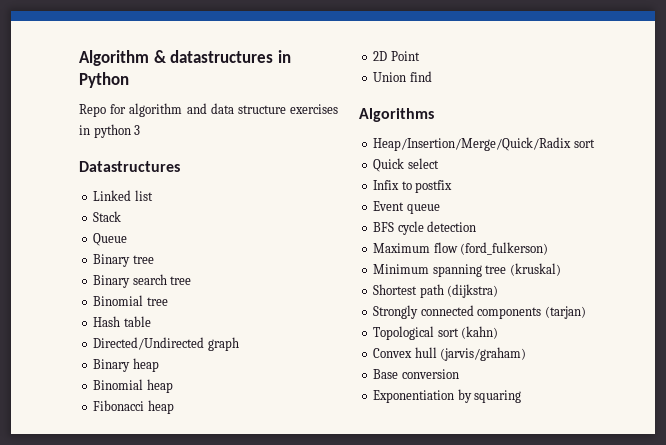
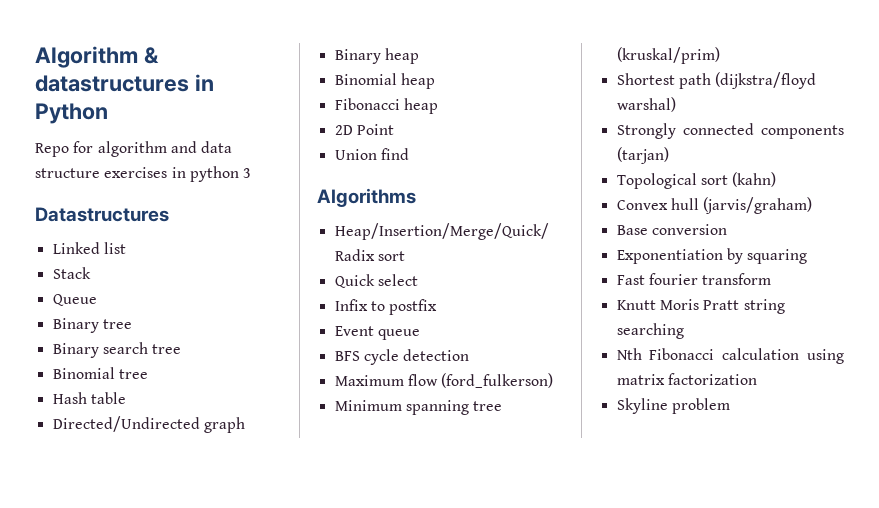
- Minimum spanning tree (kruskal)
+ Minimum spanning tree (kruskal/prim)
- Shortest path (dijkstra)
+ Shortest path (dijkstra/floyd warshal)
+ Fast fourier transform
+ Knutt Moris Pratt string searching
+ Nth Fibonacci calculation using matrix factorization
+ Skyline problem

